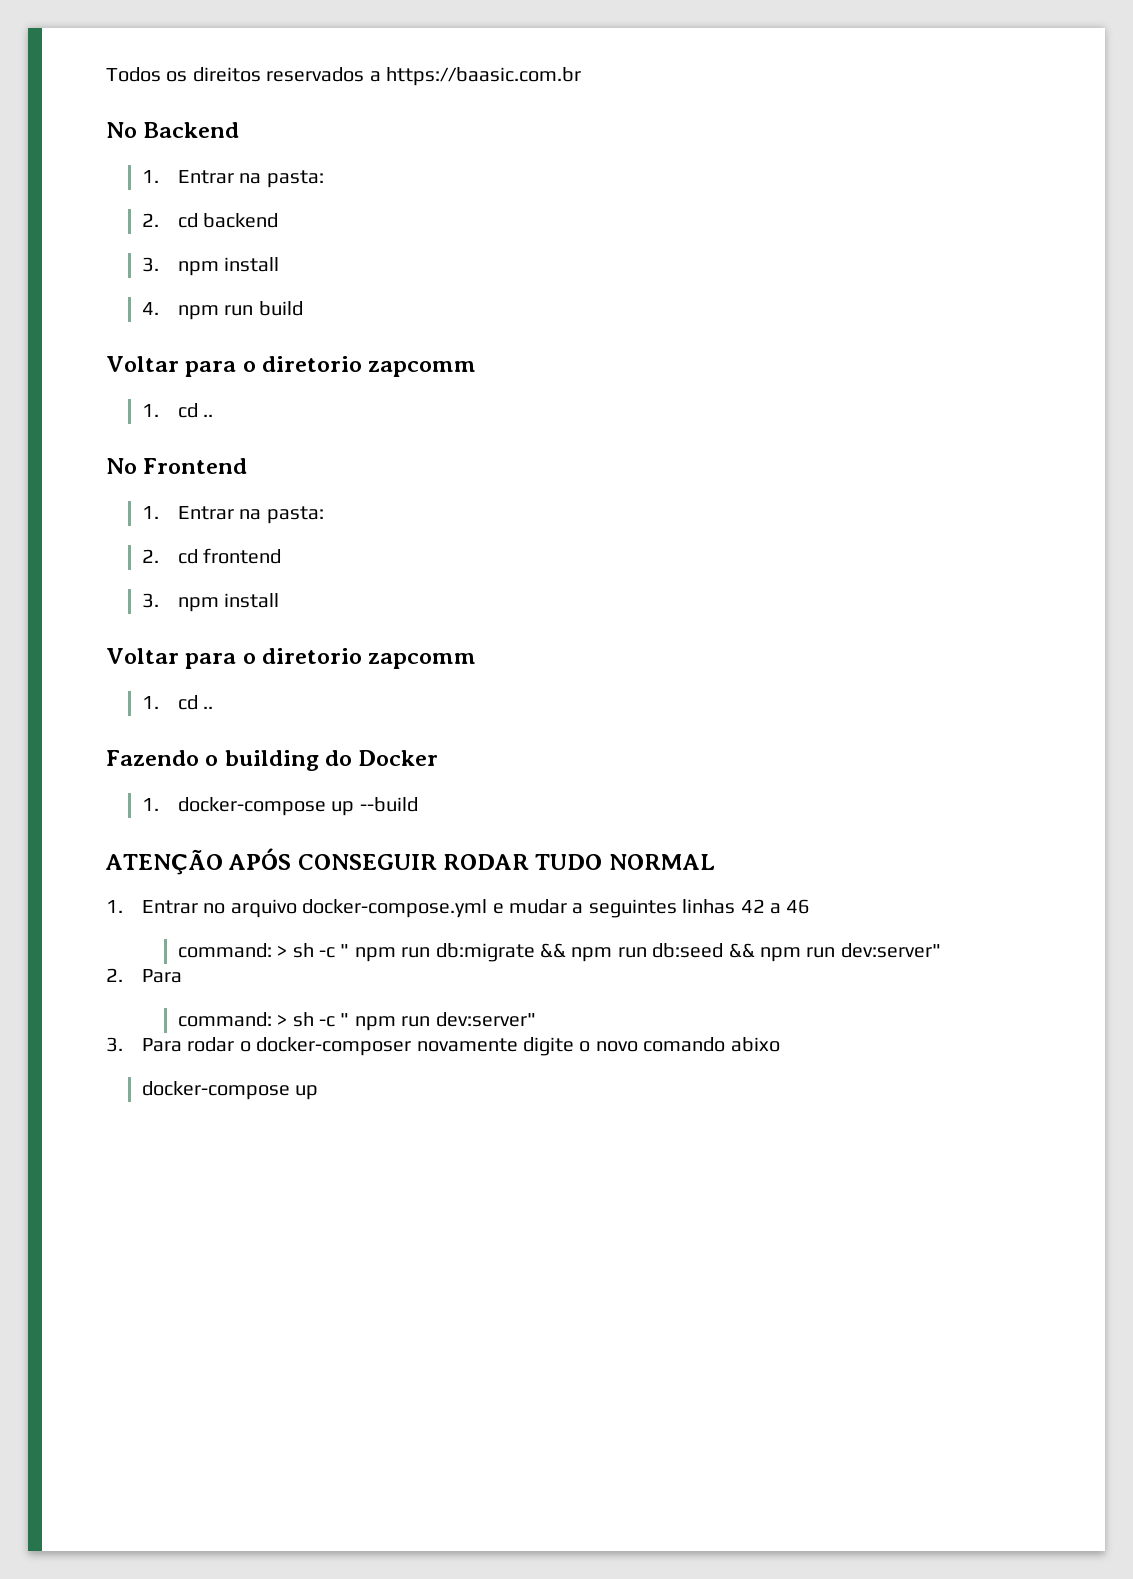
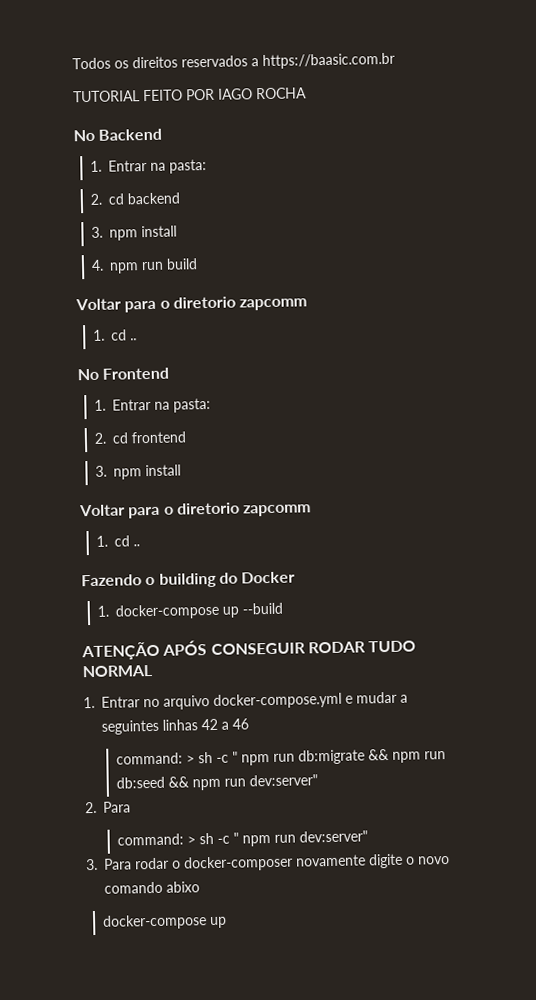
+ TUTORIAL FEITO POR IAGO ROCHA

